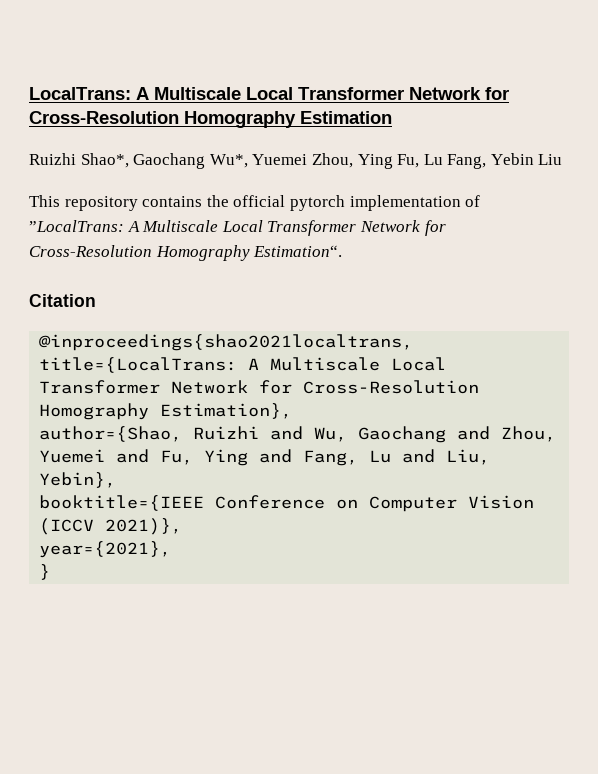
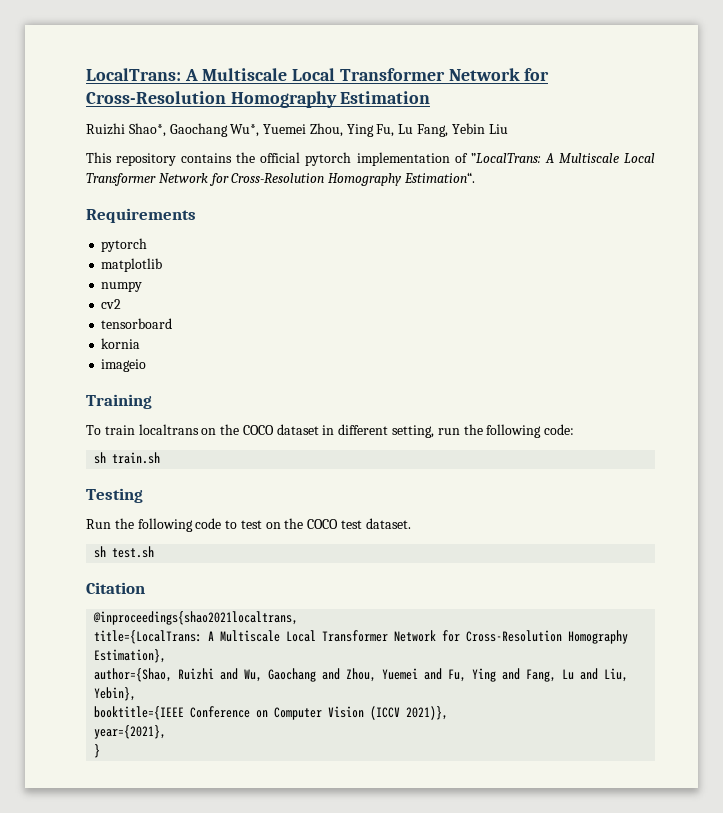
+ Requirements
+ pytorch
+ matplotlib
+ numpy
+ cv2
+ tensorboard
+ kornia
+ imageio
+ Training
+ To train localtrans on the COCO dataset in different setting, run the following code:
+ sh train.sh
+ Testing
+ Run the following code to test on the COCO test dataset.
+ sh test.sh

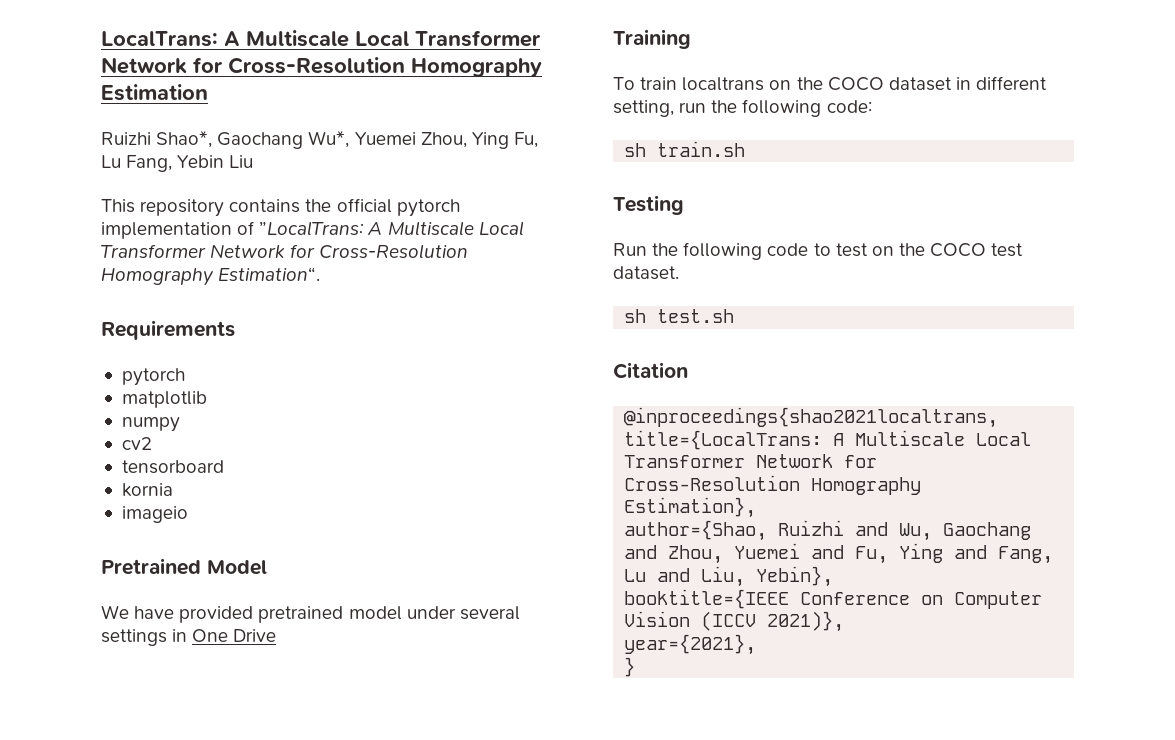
+ Pretrained Model
+ We have provided pretrained model under several settings in One Drive

